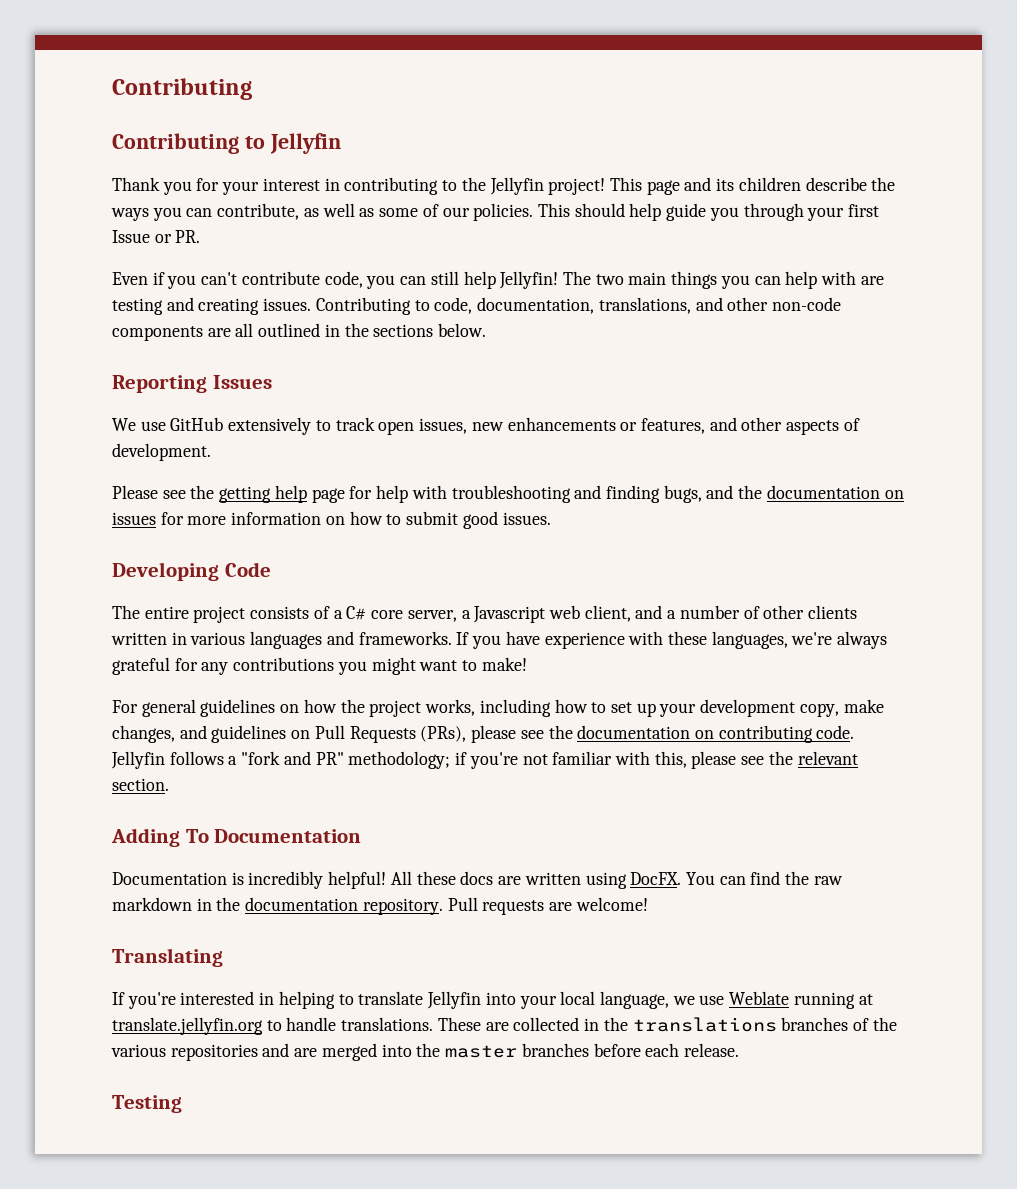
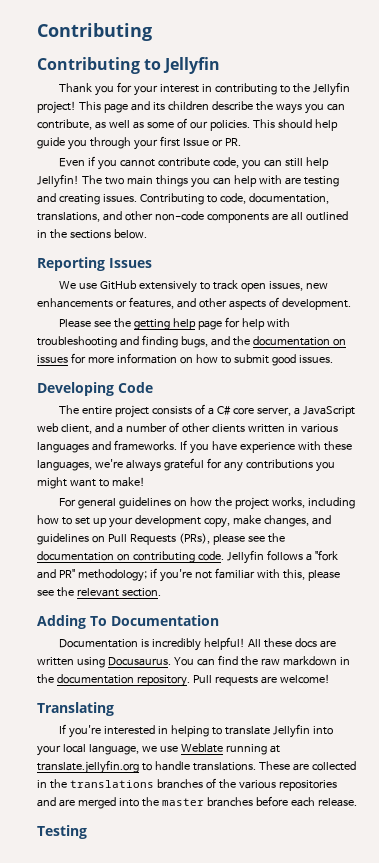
- Even if you can't contribute code, you can still help Jellyfin!
+ Even if you cannot contribute code, you can still help Jellyfin!
- The entire project consists of a C# core server, a Javascript web client, and a number of other clients written in various languages and frameworks.
+ The entire project consists of a C# core server, a JavaScript web client, and a number of other clients written in various languages and frameworks.
- All these docs are written using DocFX.
+ All these docs are written using Docusaurus.

